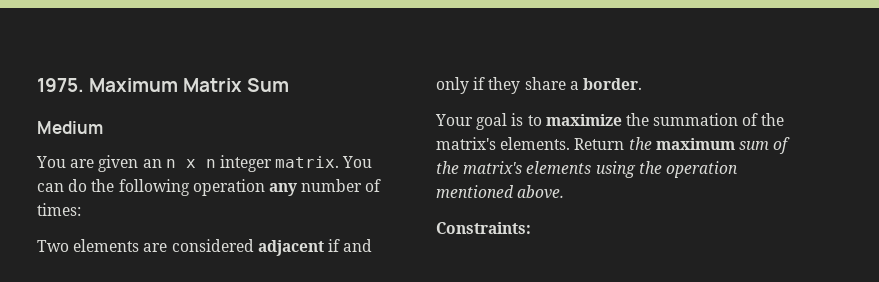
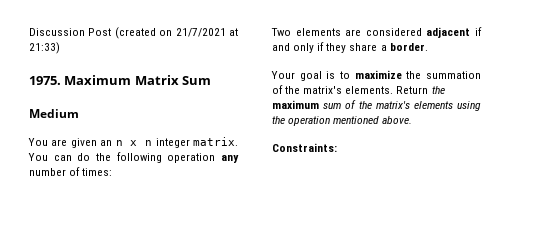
+ Discussion Post (created on 21/7/2021 at 21:33)

